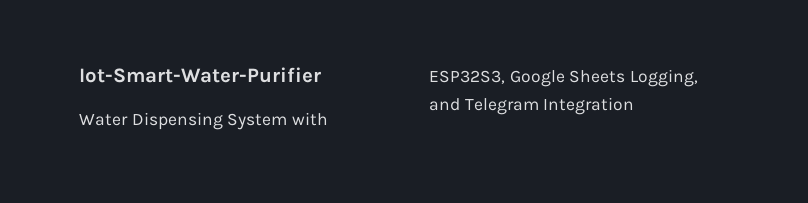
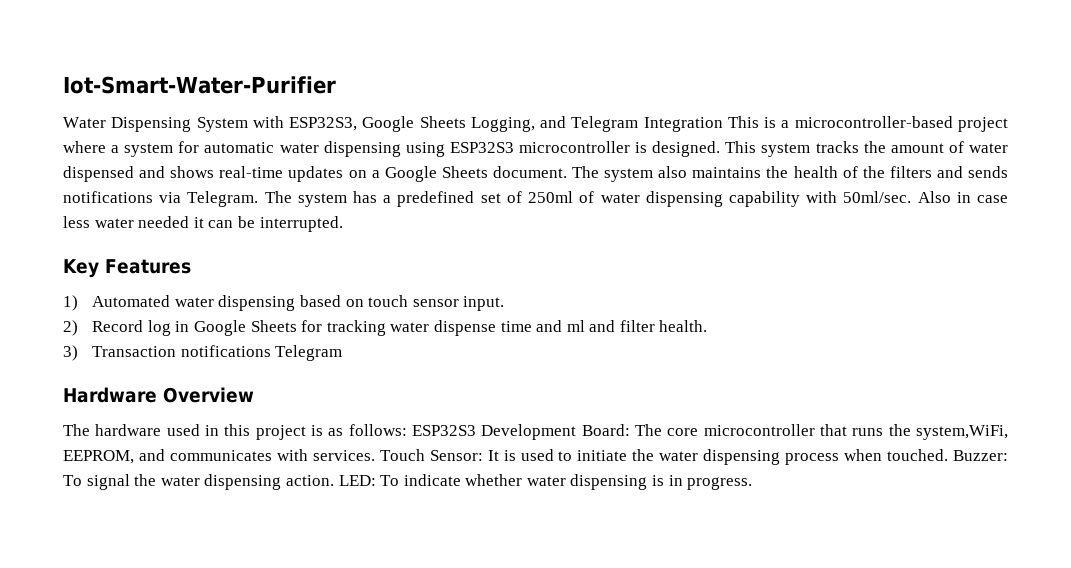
- Water Dispensing System with ESP32S3, Google Sheets Logging, and Telegram Integration
+ Water Dispensing System with ESP32S3, Google Sheets Logging, and Telegram Integration This is a microcontroller-based project where a system for automatic water dispensing using ESP32S3 microcontroller is designed. This system tracks the amount of water dispensed and shows real-time updates on a Google Sheets document. The system also maintains the health of the filters and sends notifications via Telegram. The system has a predefined set of 250ml of water dispensing capability with 50ml/sec. Also in case less water needed it can be interrupted.
+ Key Features
+ 1) Automated water dispensing based on touch sensor input.
+ 2) Record log in Google Sheets for tracking water dispense time and ml and filter health.
+ 3) Transaction notifications Telegram
+ Hardware Overview
+ The hardware used in this project is as follows: ESP32S3 Development Board: The core microcontroller that runs the system,WiFi, EEPROM, and communicates with services. Touch Sensor: It is used to initiate the water dispensing process when touched. Buzzer: To signal the water dispensing action. LED: To indicate whether water dispensing is in progress.

